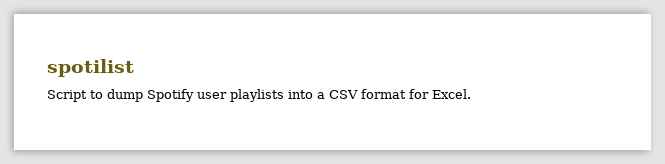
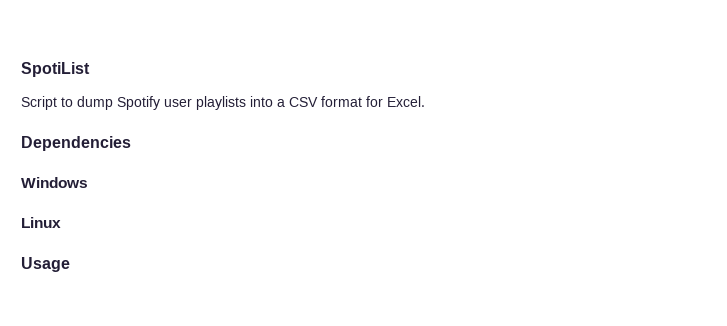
- spotilist
+ SpotiList
+ Dependencies
+ Windows
+ Linux
+ Usage

